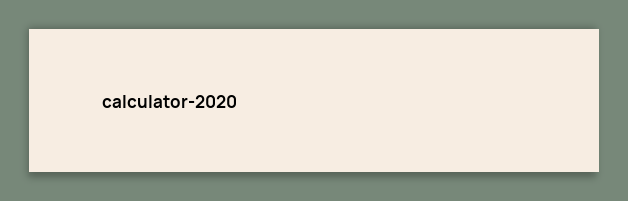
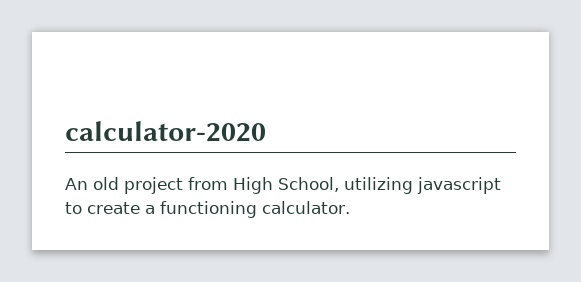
+ An old project from High School, utilizing javascript to create a functioning calculator.

